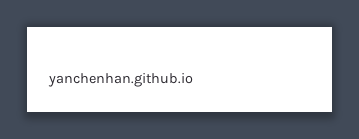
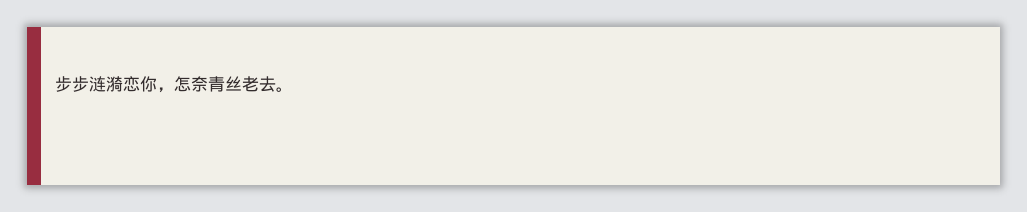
- yanchenhan.github.io
+ 步步涟漪恋你，怎奈青丝老去。

